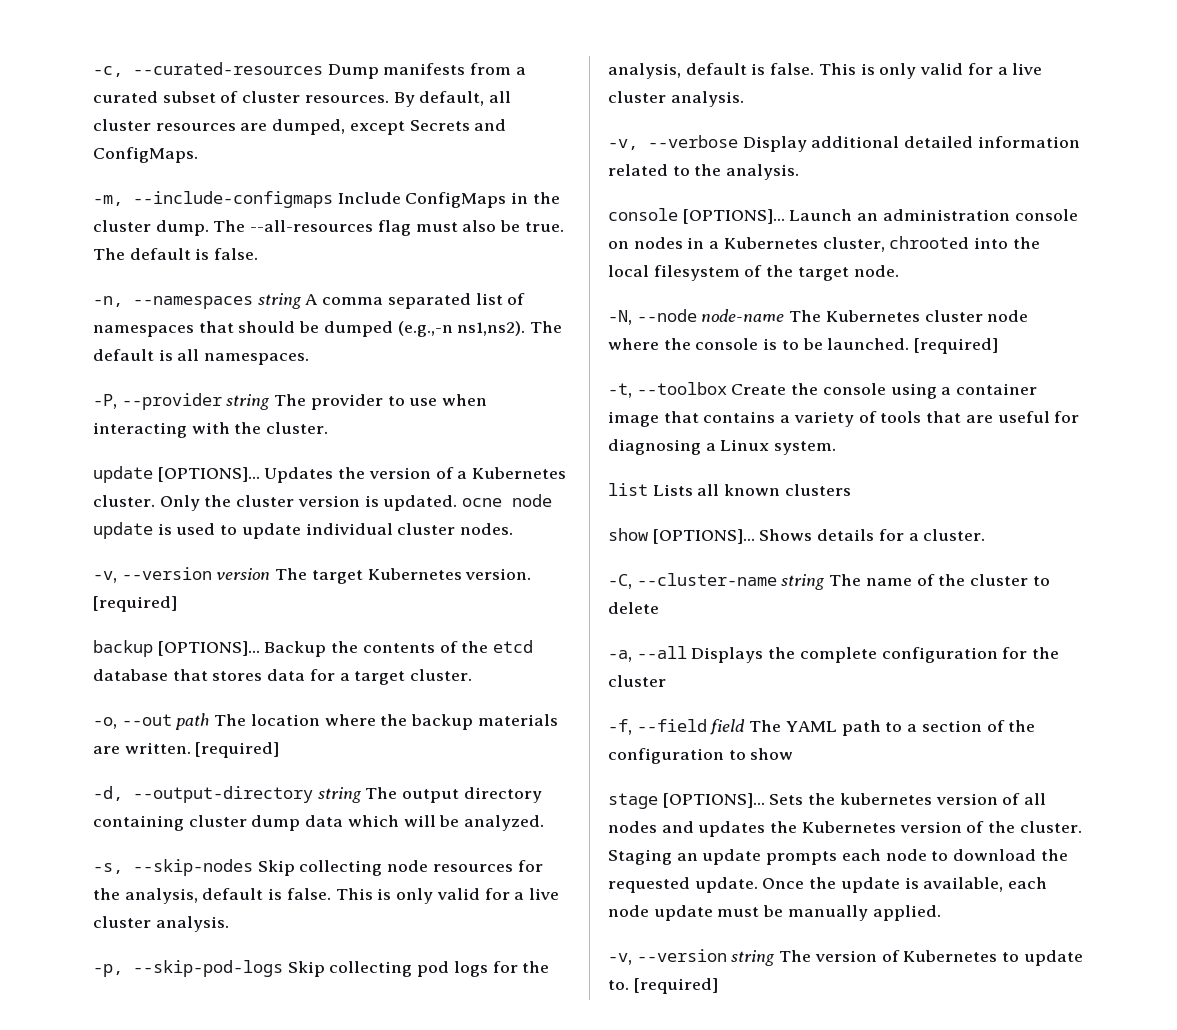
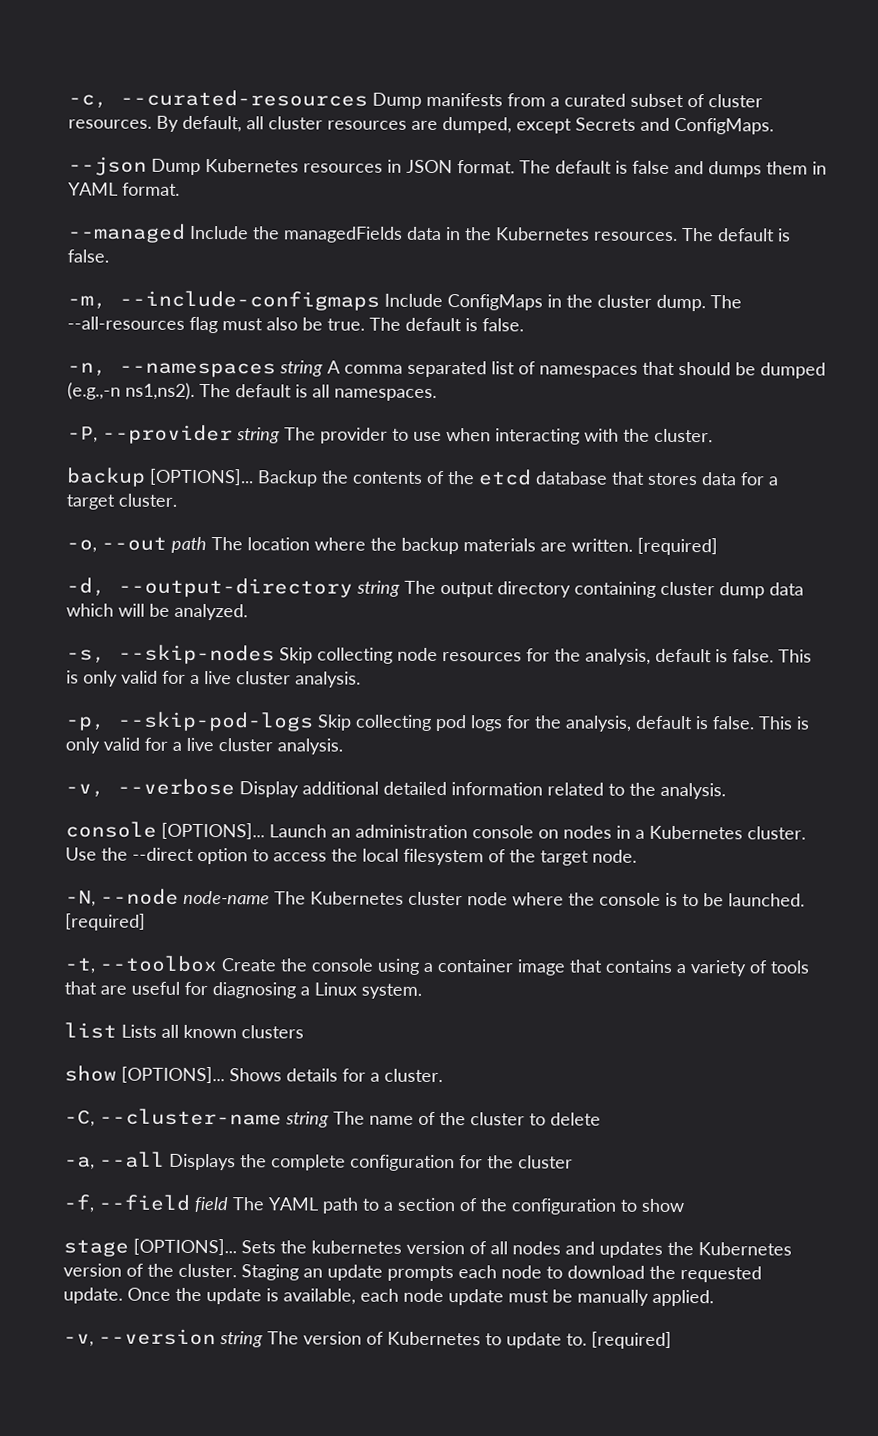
+ --json Dump Kubernetes resources in JSON format. The default is false and dumps them in YAML format.
+ --managed Include the managedFields data in the Kubernetes resources. The default is false.
- update [OPTIONS]... Updates the version of a Kubernetes cluster. Only the cluster version is updated. ocne node update is used to update individual cluster nodes.
- -v, --version version The target Kubernetes version. [required]
- Launch an administration console on nodes in a Kubernetes cluster, chrooted into the local filesystem of the target node.
+ Launch an administration console on nodes in a Kubernetes cluster. Use the --direct option to access the local filesystem of the target node.

